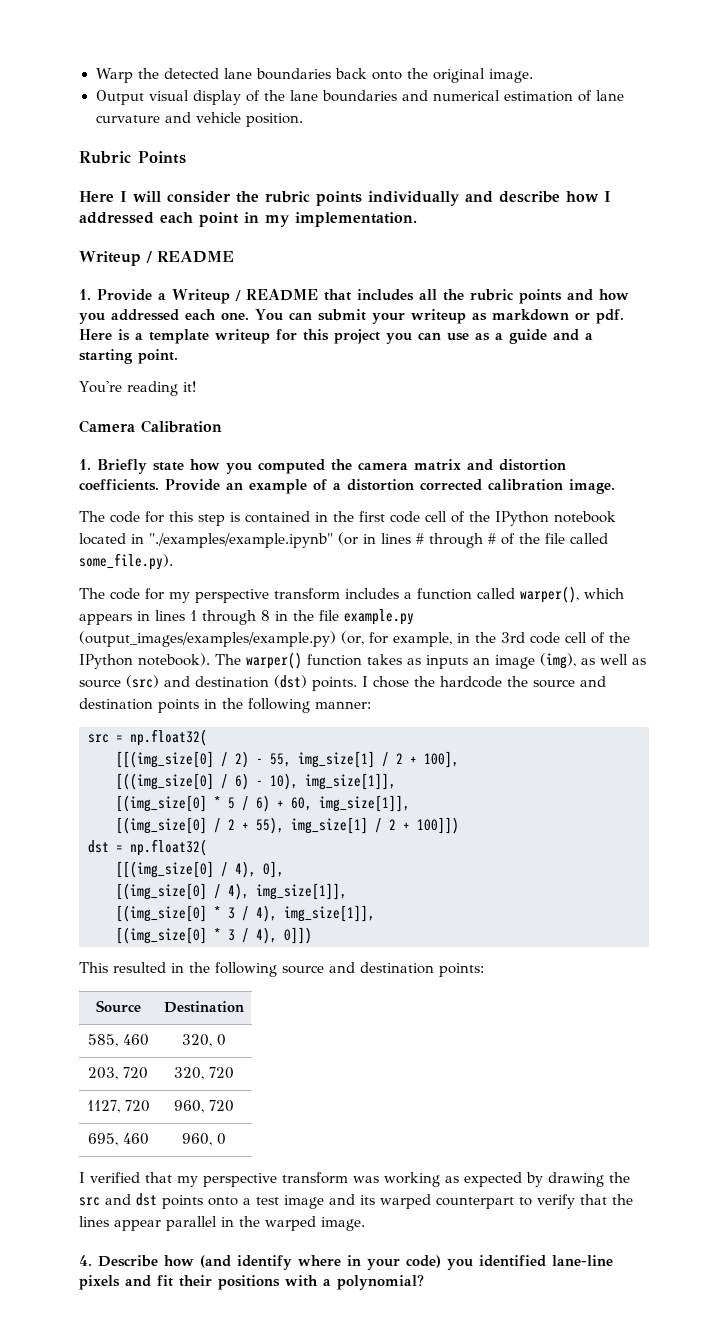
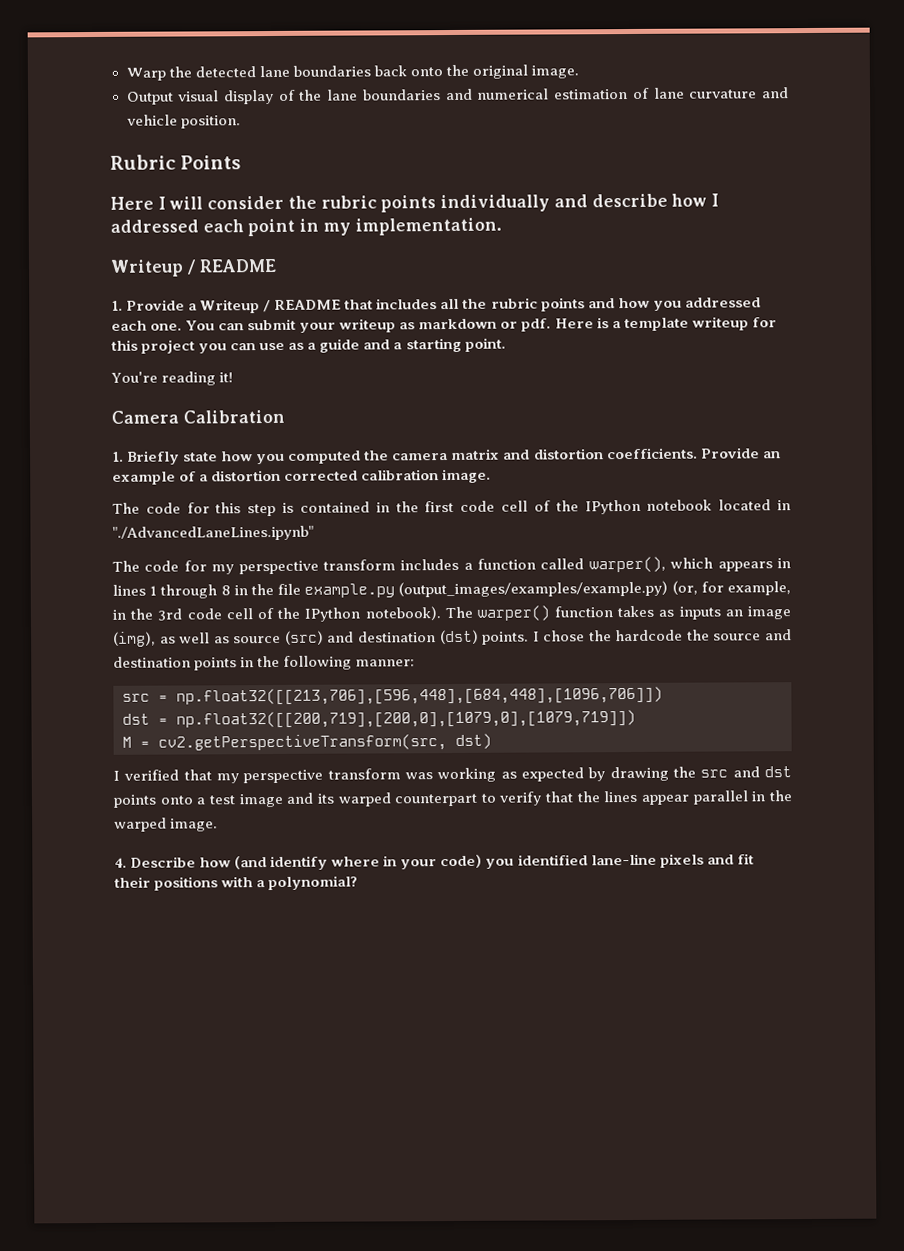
- The code for this step is contained in the first code cell of the IPython notebook located in "./examples/example.ipynb" (or in lines # through # of the file called some_file.py).
+ The code for this step is contained in the first code cell of the IPython notebook located in "./AdvancedLaneLines.ipynb"
- src = np.float32(
- [[(img_size[0] / 2) - 55, img_size[1] / 2 + 100],
- [((img_size[0] / 6) - 10), img_size[1]],
- [(img_size[0] * 5 / 6) + 60, img_size[1]],
- [(img_size[0] / 2 + 55), img_size[1] / 2 + 100]])
- dst = np.float32(
- [[(img_size[0] / 4), 0],
- [(img_size[0] / 4), img_size[1]],
- [(img_size[0] * 3 / 4), img_size[1]],
- [(img_size[0] * 3 / 4), 0]])
- This resulted in the following source and destination points:
- Source | Destination
- 585, 460 | 320, 0
- 203, 720 | 320, 720
- 1127, 720 | 960, 720
- 695, 460 | 960, 0
+ src = np.float32([[213,706],[596,448],[684,448],[1096,706]])
+ dst = np.float32([[200,719],[200,0],[1079,0],[1079,719]])
+ M = cv2.getPerspectiveTransform(src, dst)

